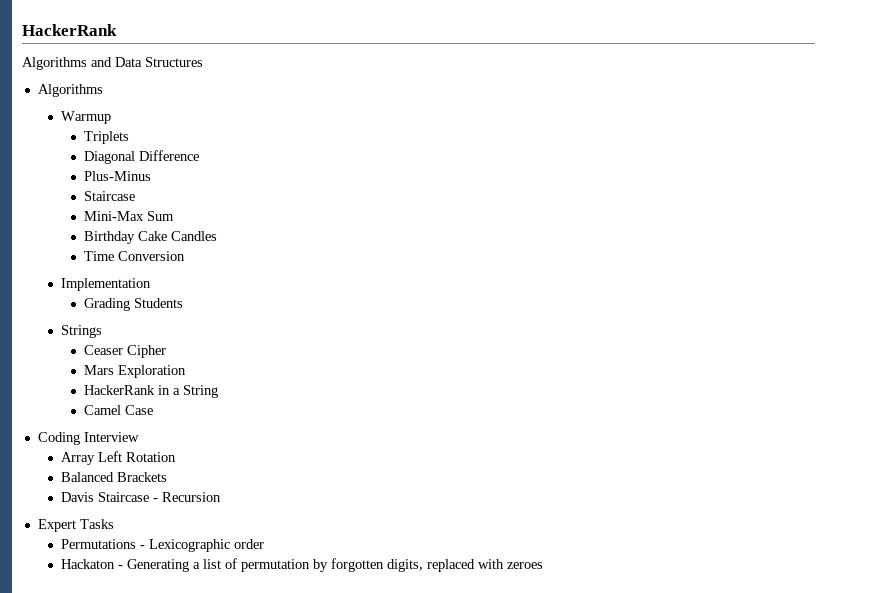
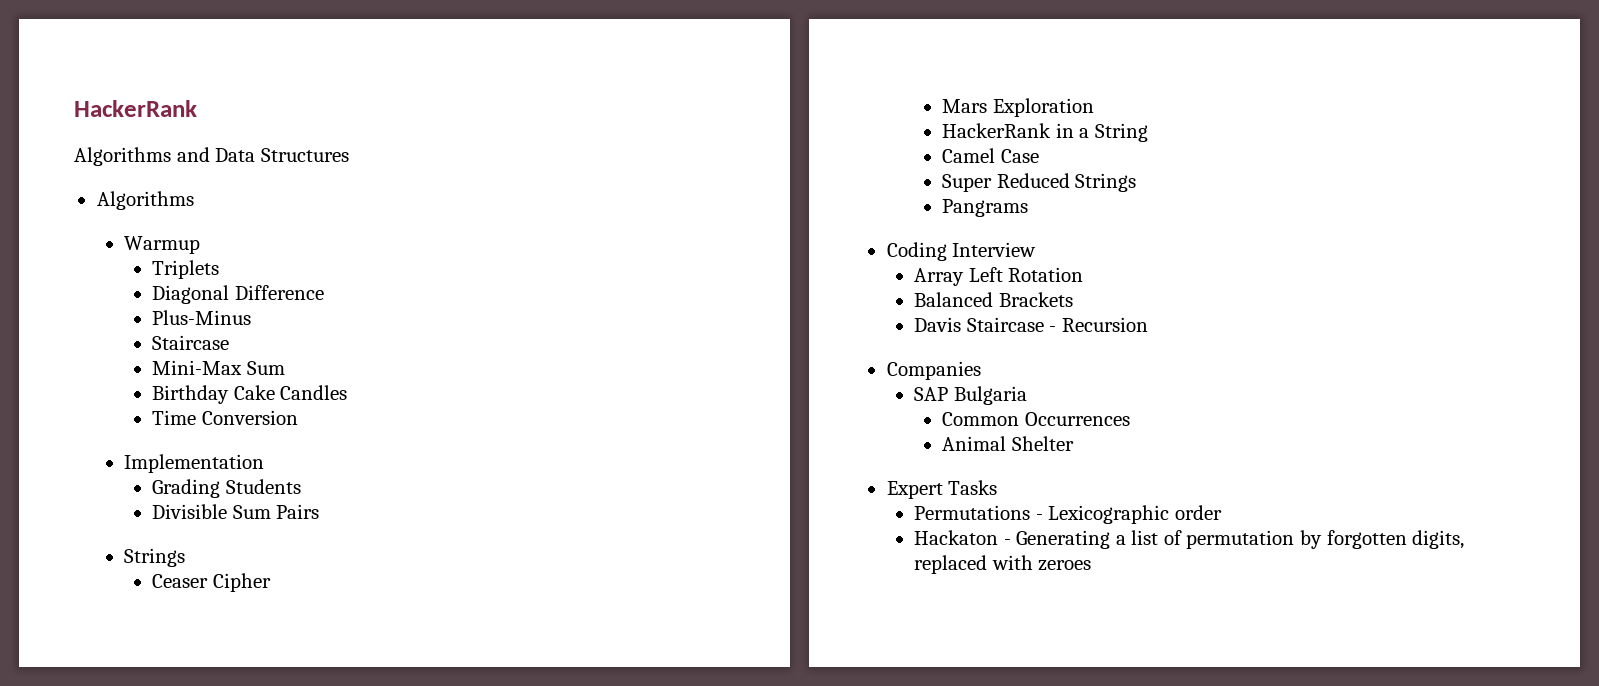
+ Divisible Sum Pairs
+ Super Reduced Strings
+ Pangrams
+ Companies
+ SAP Bulgaria
+ Common Occurrences
+ Animal Shelter

